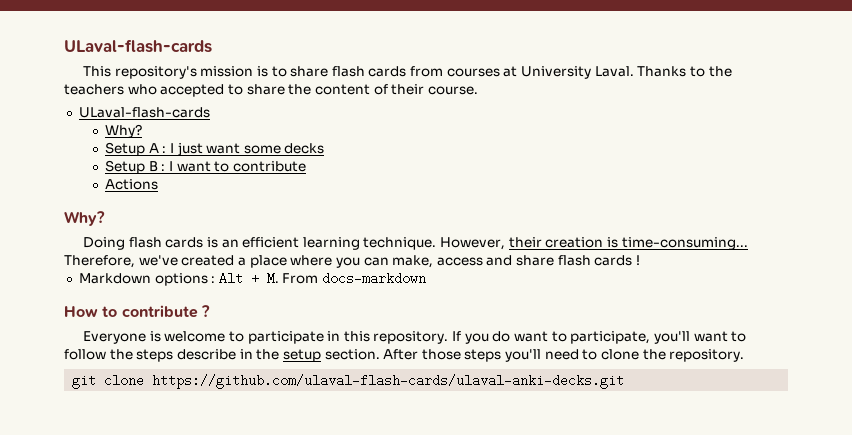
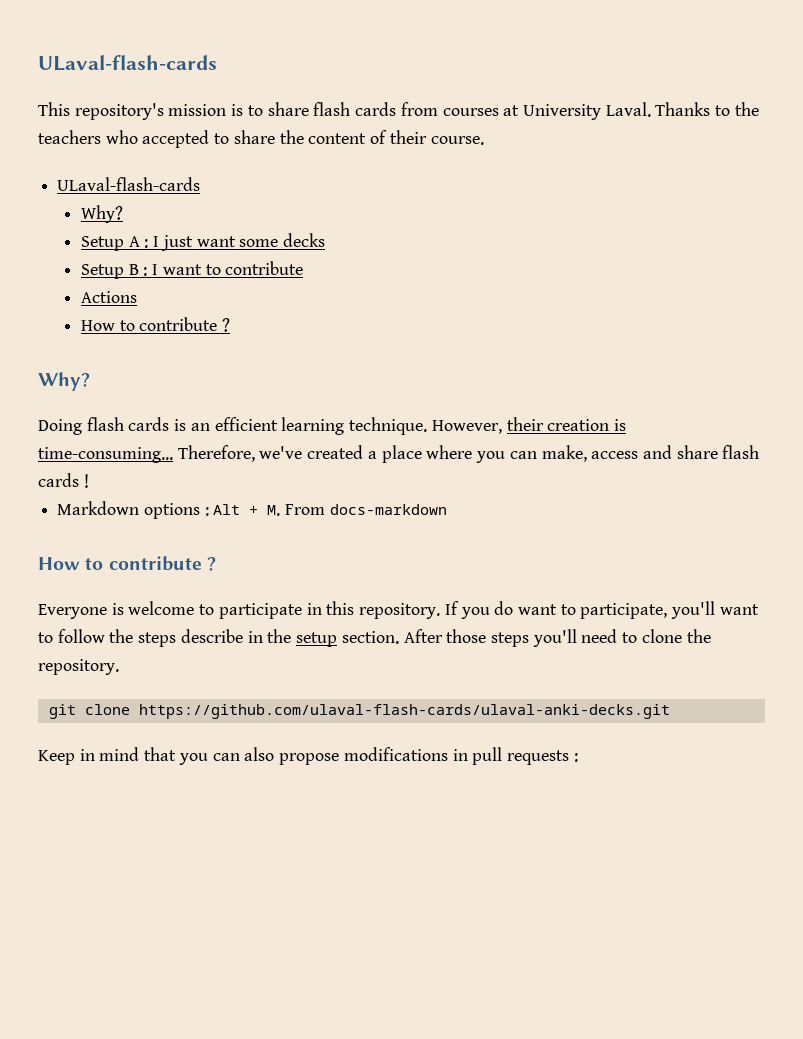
  Actions
+ How to contribute ?
+ Keep in mind that you can also propose modifications in pull requests :

